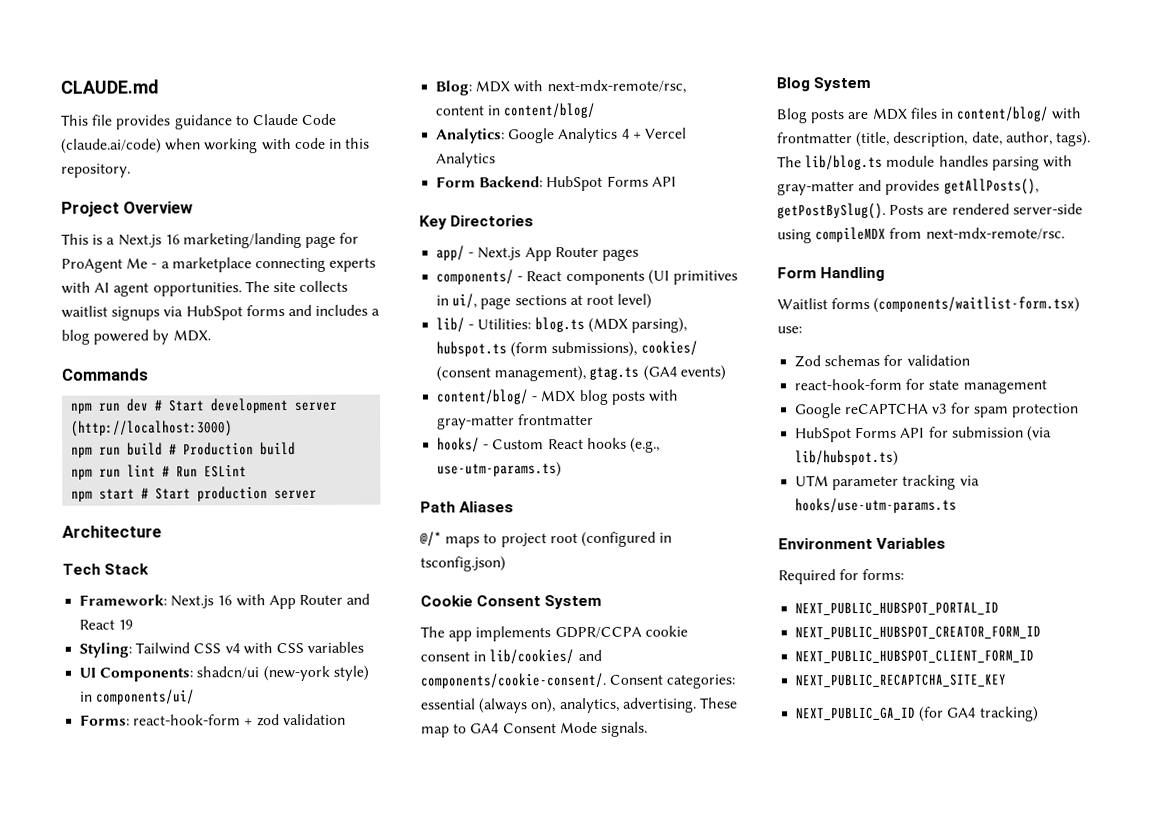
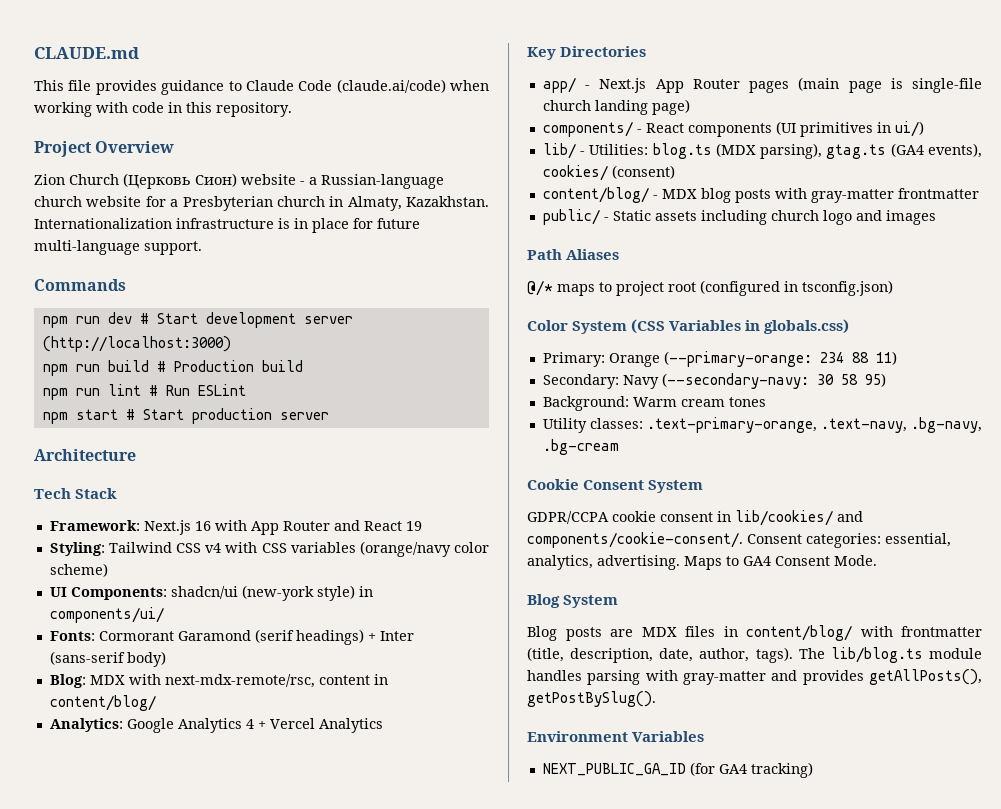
- This is a Next.js 16 marketing/landing page for ProAgent Me - a marketplace connecting experts with AI agent opportunities. The site collects waitlist signups via HubSpot forms and includes a blog powered by MDX.
+ Zion Church (Церковь Сион) website - a Russian-language church website for a Presbyterian church in Almaty, Kazakhstan. Internationalization infrastructure is in place for future multi-language support.
- Styling: Tailwind CSS v4 with CSS variables
+ Styling: Tailwind CSS v4 with CSS variables (orange/navy color scheme)
- Forms: react-hook-form + zod validation
+ Fonts: Cormorant Garamond (serif headings) + Inter (sans-serif body)
- Form Backend: HubSpot Forms API
- app/ - Next.js App Router pages
+ app/ - Next.js App Router pages (main page is single-file church landing page)
- components/ - React components (UI primitives in ui/, page sections at root level)
+ components/ - React components (UI primitives in ui/)
- lib/ - Utilities: blog.ts (MDX parsing), hubspot.ts (form submissions), cookies/ (consent management), gtag.ts (GA4 events)
+ lib/ - Utilities: blog.ts (MDX parsing), gtag.ts (GA4 events), cookies/ (consent)
- hooks/ - Custom React hooks (e.g., use-utm-params.ts)
+ public/ - Static assets including church logo and images
+ Color System (CSS Variables in globals.css)
+ Primary: Orange (--primary-orange: 234 88 11)
+ Secondary: Navy (--secondary-navy: 30 58 95)
+ Background: Warm cream tones
+ Utility classes: .text-primary-orange, .text-navy, .bg-navy, .bg-cream
- The app implements GDPR/CCPA cookie consent in lib/cookies/ and components/cookie-consent/.
+ GDPR/CCPA cookie consent in lib/cookies/ and components/cookie-consent/.
- Consent categories: essential (always on), analytics, advertising. These map to GA4 Consent Mode signals.
+ Consent categories: essential, analytics, advertising. Maps to GA4 Consent Mode.
- The lib/blog.ts module handles parsing with gray-matter and provides getAllPosts(), getPostBySlug(). Posts are rendered server-side using compileMDX from next-mdx-remote/rsc.
- Form Handling
- Waitlist forms (components/waitlist-form.tsx) use:
- Zod schemas for validation
- react-hook-form for state management
- Google reCAPTCHA v3 for spam protection
- HubSpot Forms API for submission (via lib/hubspot.ts)
- UTM parameter tracking via hooks/use-utm-params.ts
+ The lib/blog.ts module handles parsing with gray-matter and provides getAllPosts(), getPostBySlug().
  Environment Variables
- Required for forms:
- NEXT_PUBLIC_HUBSPOT_PORTAL_ID
- NEXT_PUBLIC_HUBSPOT_CREATOR_FORM_ID
- NEXT_PUBLIC_HUBSPOT_CLIENT_FORM_ID
- NEXT_PUBLIC_RECAPTCHA_SITE_KEY

